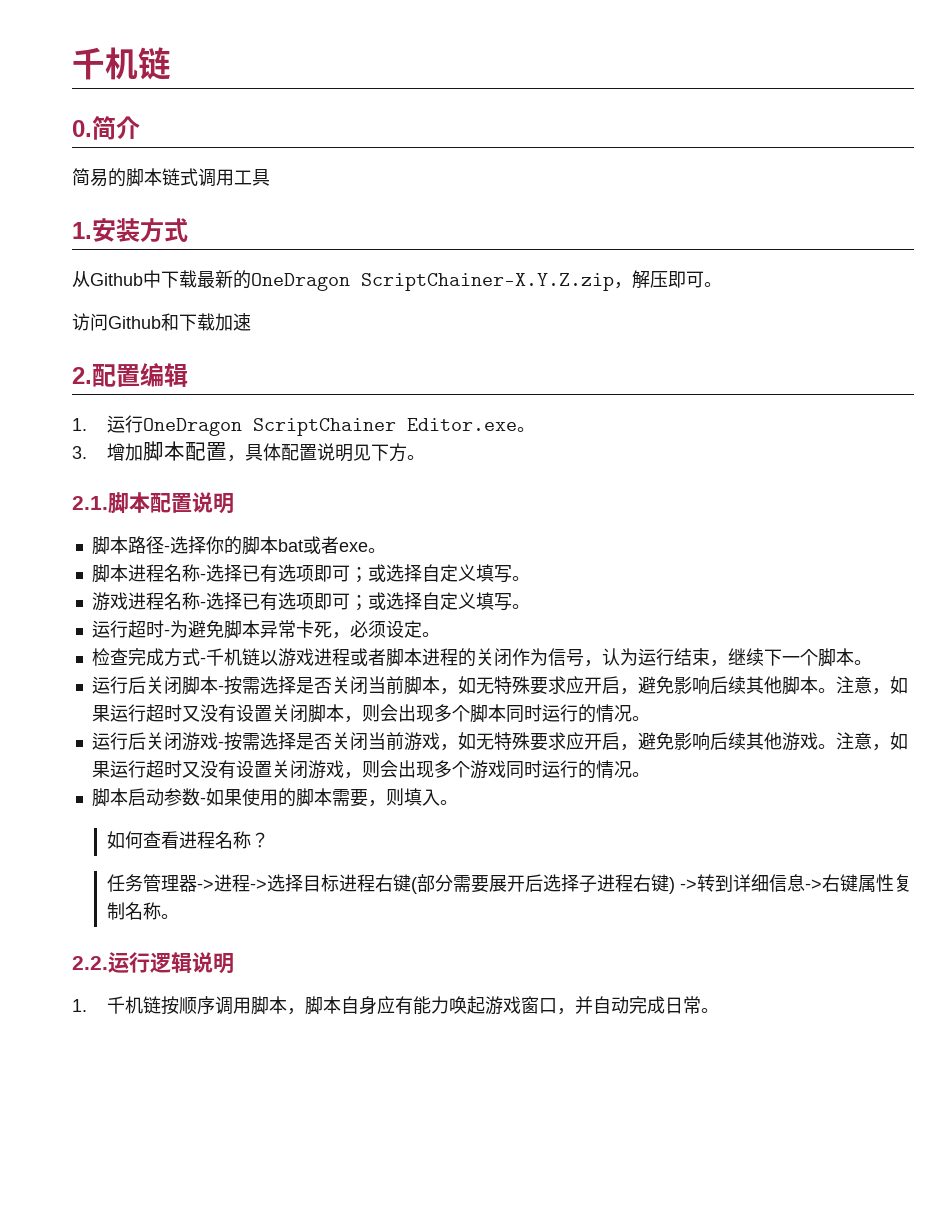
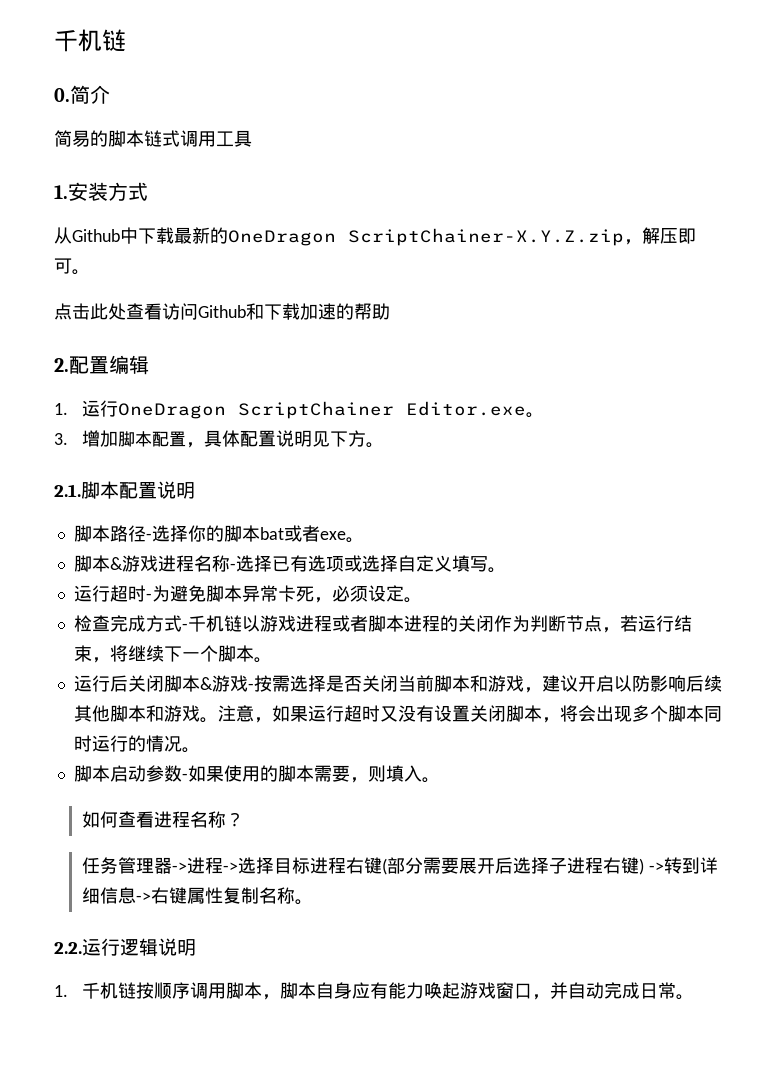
- 访问Github和下载加速
+ 点击此处查看访问Github和下载加速的帮助
- 脚本进程名称-选择已有选项即可；或选择自定义填写。
- 游戏进程名称-选择已有选项即可；或选择自定义填写。
+ 脚本&游戏进程名称-选择已有选项或选择自定义填写。
- 检查完成方式-千机链以游戏进程或者脚本进程的关闭作为信号，认为运行结束，继续下一个脚本。
+ 检查完成方式-千机链以游戏进程或者脚本进程的关闭作为判断节点，若运行结束，将继续下一个脚本。
- 运行后关闭脚本-按需选择是否关闭当前脚本，如无特殊要求应开启，避免影响后续其他脚本。
+ 运行后关闭脚本&游戏-按需选择是否关闭当前脚本和游戏，建议开启以防影响后续其他脚本和游戏。
- 注意，如果运行超时又没有设置关闭脚本，则会出现多个脚本同时运行的情况。
+ 注意，如果运行超时又没有设置关闭脚本，将会出现多个脚本同时运行的情况。
- 运行后关闭游戏-按需选择是否关闭当前游戏，如无特殊要求应开启，避免影响后续其他游戏。注意，如果运行超时又没有设置关闭游戏，则会出现多个游戏同时运行的情况。

